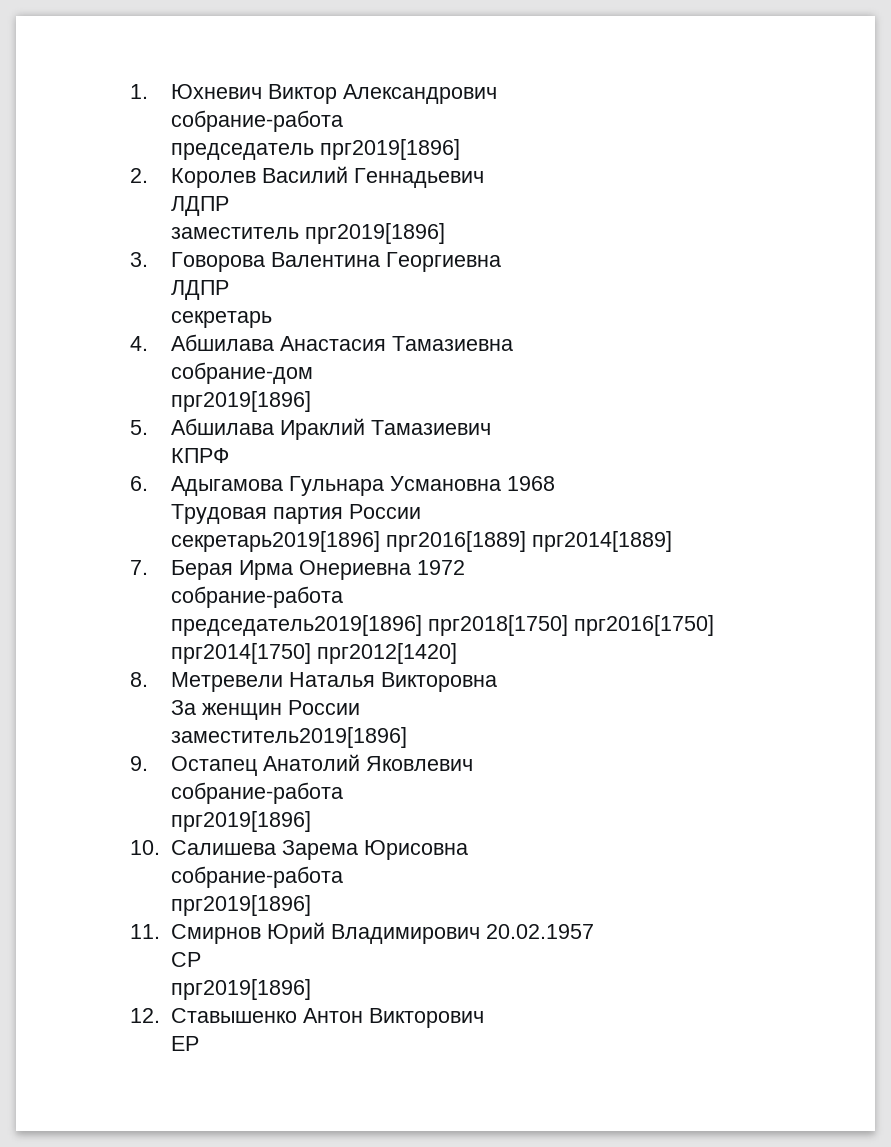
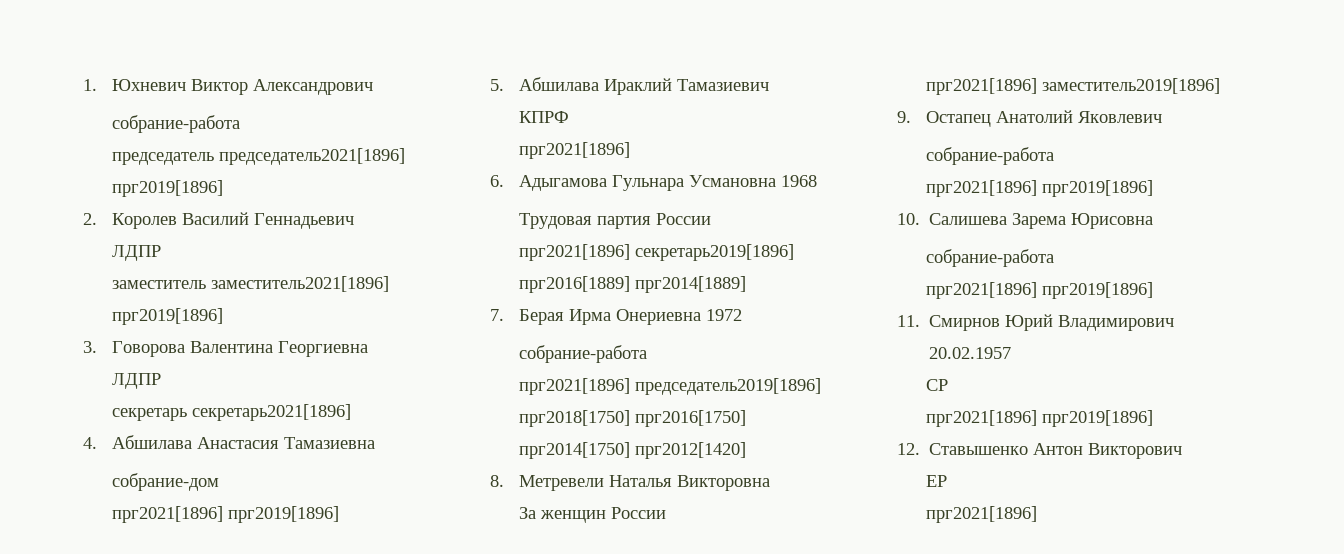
- председатель прг2019[1896]
+ председатель председатель2021[1896] прг2019[1896]
- заместитель прг2019[1896]
+ заместитель заместитель2021[1896] прг2019[1896]
- секретарь
+ секретарь секретарь2021[1896]
  собрание-дом
- прг2019[1896]
+ прг2021[1896] прг2019[1896]
  КПРФ
+ прг2021[1896]
- секретарь2019[1896] прг2016[1889] прг2014[1889]
+ прг2021[1896] секретарь2019[1896] прг2016[1889] прг2014[1889]
- председатель2019[1896] прг2018[1750] прг2016[1750] прг2014[1750] прг2012[1420]
+ прг2021[1896] председатель2019[1896] прг2018[1750] прг2016[1750] прг2014[1750] прг2012[1420]
- заместитель2019[1896]
+ прг2021[1896] заместитель2019[1896]
  9. Остапец Анатолий Яковлевич
  собрание-работа
- прг2019[1896]
+ прг2021[1896] прг2019[1896]
  10. Салишева Зарема Юрисовна
  собрание-работа
- прг2019[1896]
+ прг2021[1896] прг2019[1896]
  СР
- прг2019[1896]
+ прг2021[1896] прг2019[1896]
  ЕР
+ прг2021[1896]

